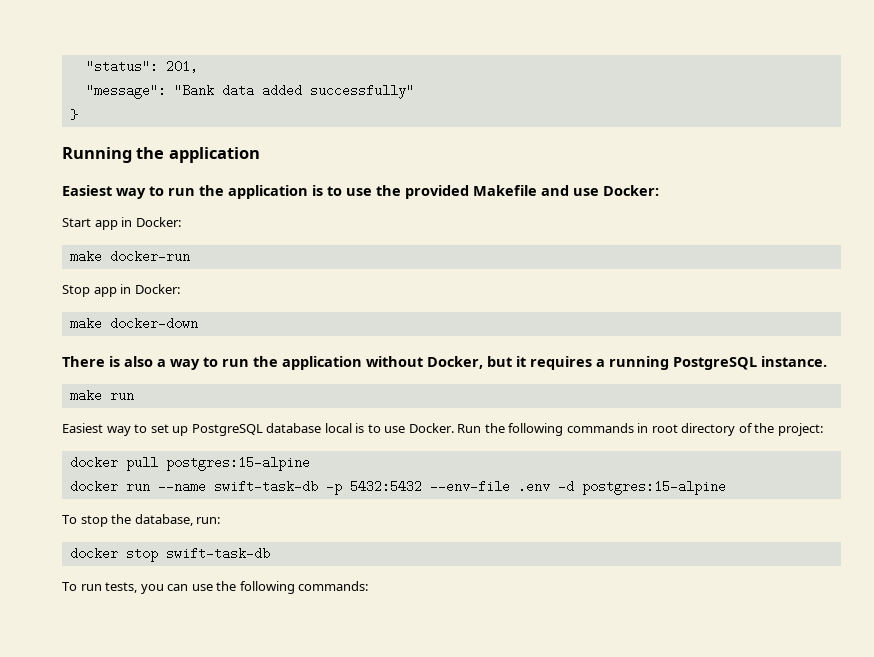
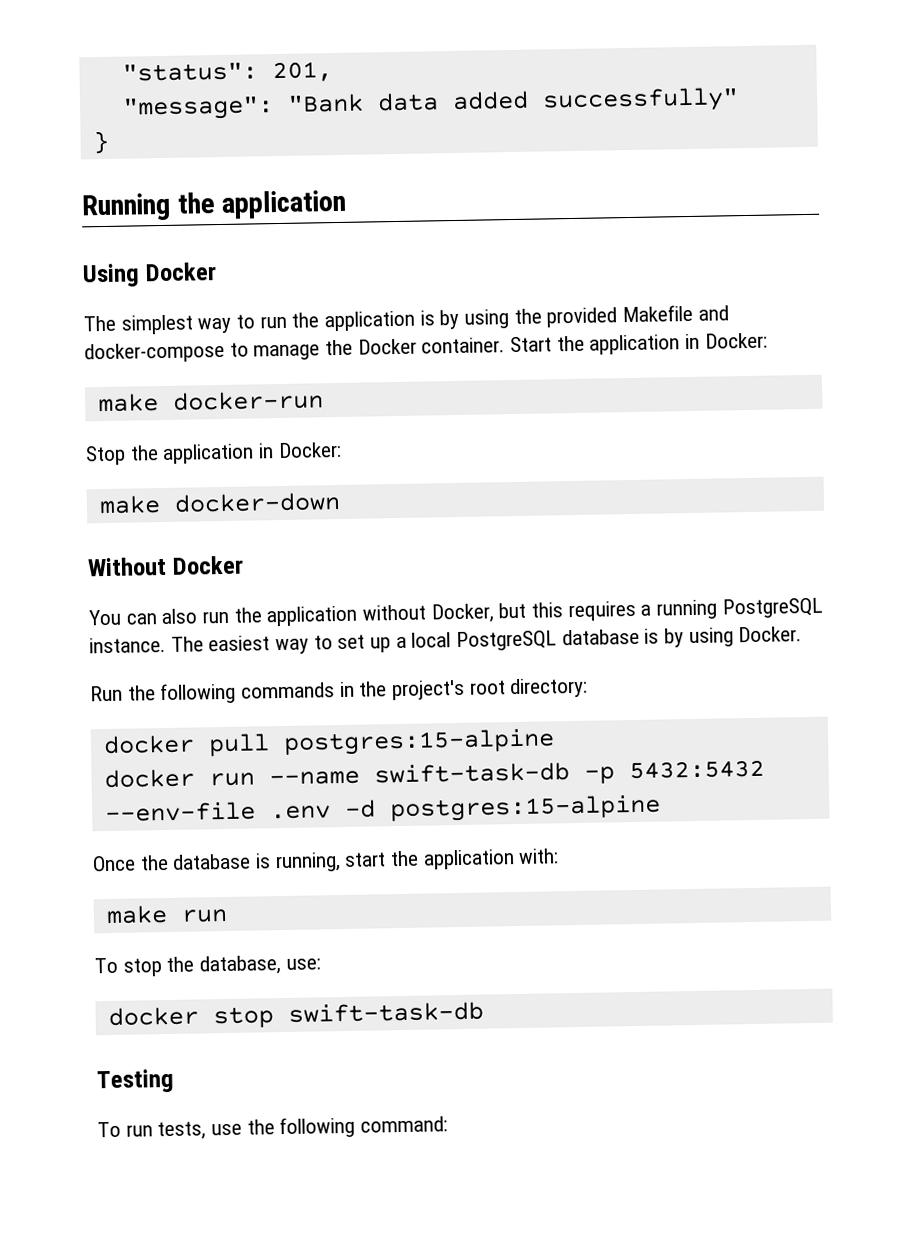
- Easiest way to run the application is to use the provided Makefile and use Docker:
- Start app in Docker:
+ Using Docker
+ The simplest way to run the application is by using the provided Makefile and docker-compose to manage the Docker container. Start the application in Docker:
- Stop app in Docker:
+ Stop the application in Docker:
- There is also a way to run the application without Docker, but it requires a running PostgreSQL instance.
- make run
- Easiest way to set up PostgreSQL database local is to use Docker. Run the following commands in root directory of the project:
+ Without Docker
+ You can also run the application without Docker, but this requires a running PostgreSQL instance. The easiest way to set up a local PostgreSQL database is by using Docker.
+ Run the following commands in the project's root directory:
+ Once the database is running, start the application with:
+ make run
- To stop the database, run:
+ To stop the database, use:
+ Testing
- To run tests, you can use the following commands:
+ To run tests, use the following command:

